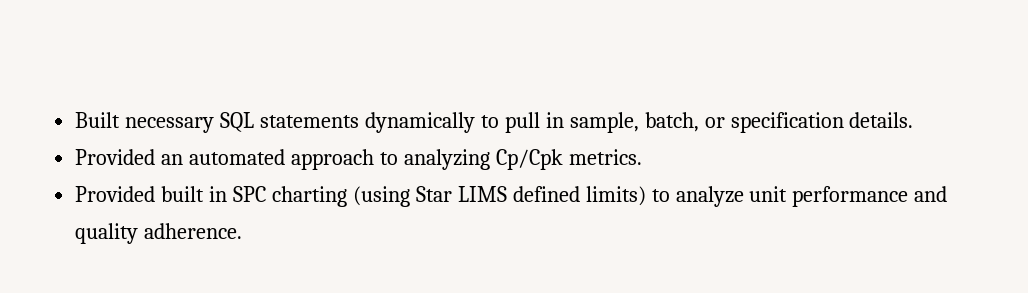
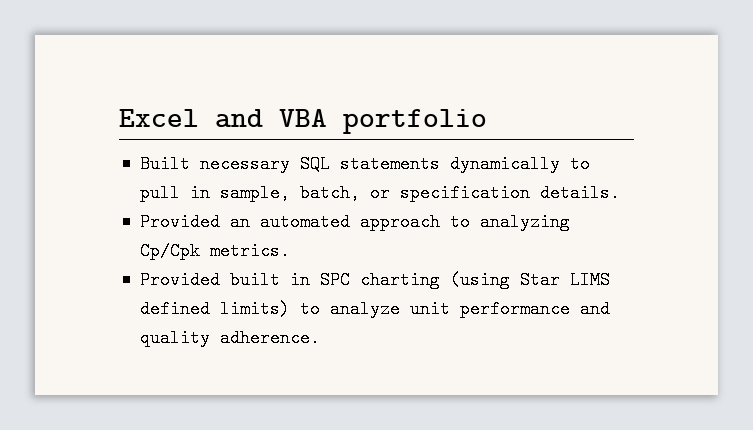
+ Excel and VBA portfolio

